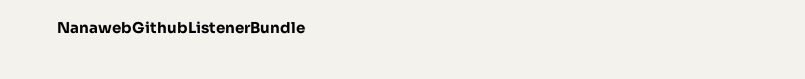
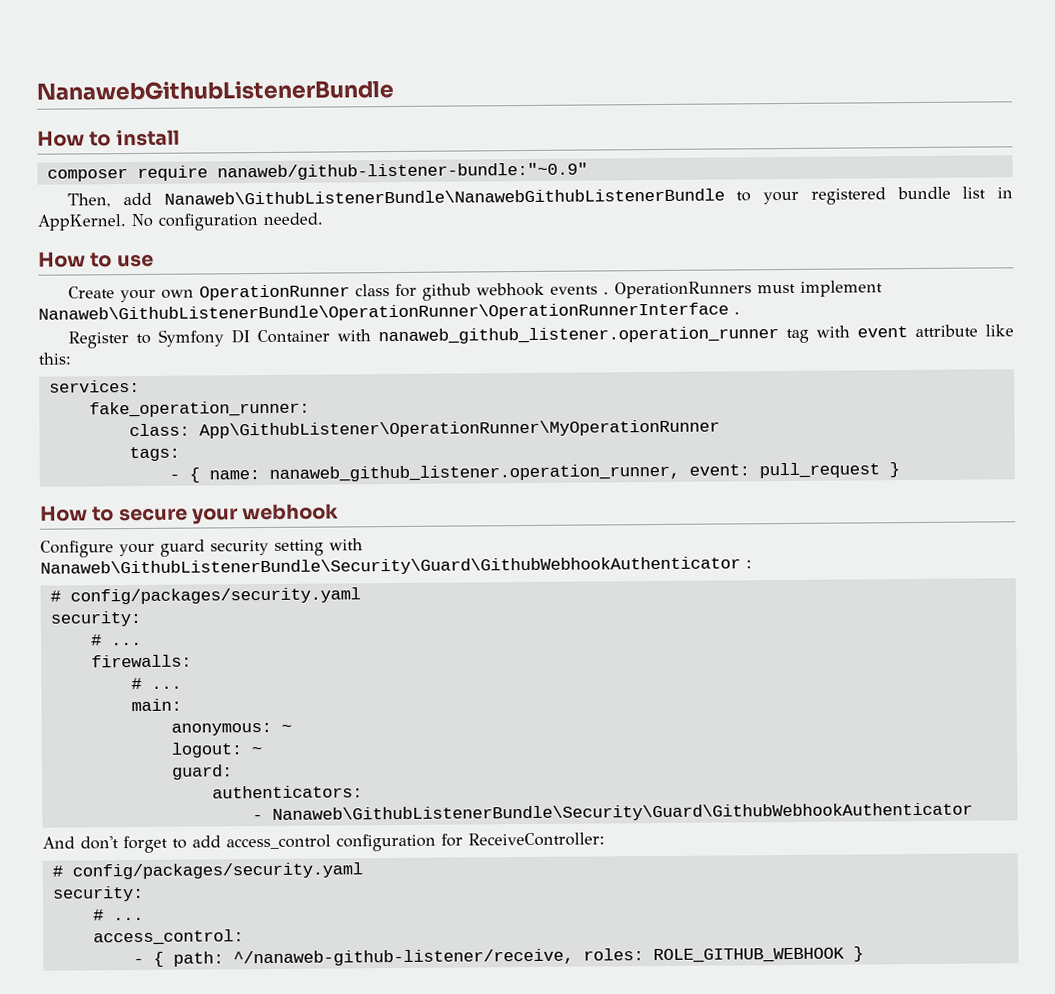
+ How to install
+ composer require nanaweb/github-listener-bundle:"~0.9"
+ Then, add Nanaweb\GithubListenerBundle\NanawebGithubListenerBundle to your registered bundle list in AppKernel. No configuration needed.
+ How to use
+ Create your own OperationRunner class for github webhook events . OperationRunners must implement Nanaweb\GithubListenerBundle\OperationRunner\OperationRunnerInterface .
+ Register to Symfony DI Container with nanaweb_github_listener.operation_runner tag with event attribute like this:
+ services:
+ fake_operation_runner:
+ class: App\GithubListener\OperationRunner\MyOperationRunner
+ tags:
+ - { name: nanaweb_github_listener.operation_runner, event: pull_request }
+ How to secure your webhook
+ Configure your guard security setting with Nanaweb\GithubListenerBundle\Security\Guard\GithubWebhookAuthenticator :
+ # config/packages/security.yaml
+ security:
+ # ...
+ firewalls:
+ # ...
+ main:
+ anonymous: ~
+ logout: ~
+ guard:
+ authenticators:
+ - Nanaweb\GithubListenerBundle\Security\Guard\GithubWebhookAuthenticator
+ And don't forget to add access_control configuration for ReceiveController:
+ # config/packages/security.yaml
+ security:
+ # ...
+ access_control:
+ - { path: ^/nanaweb-github-listener/receive, roles: ROLE_GITHUB_WEBHOOK }

